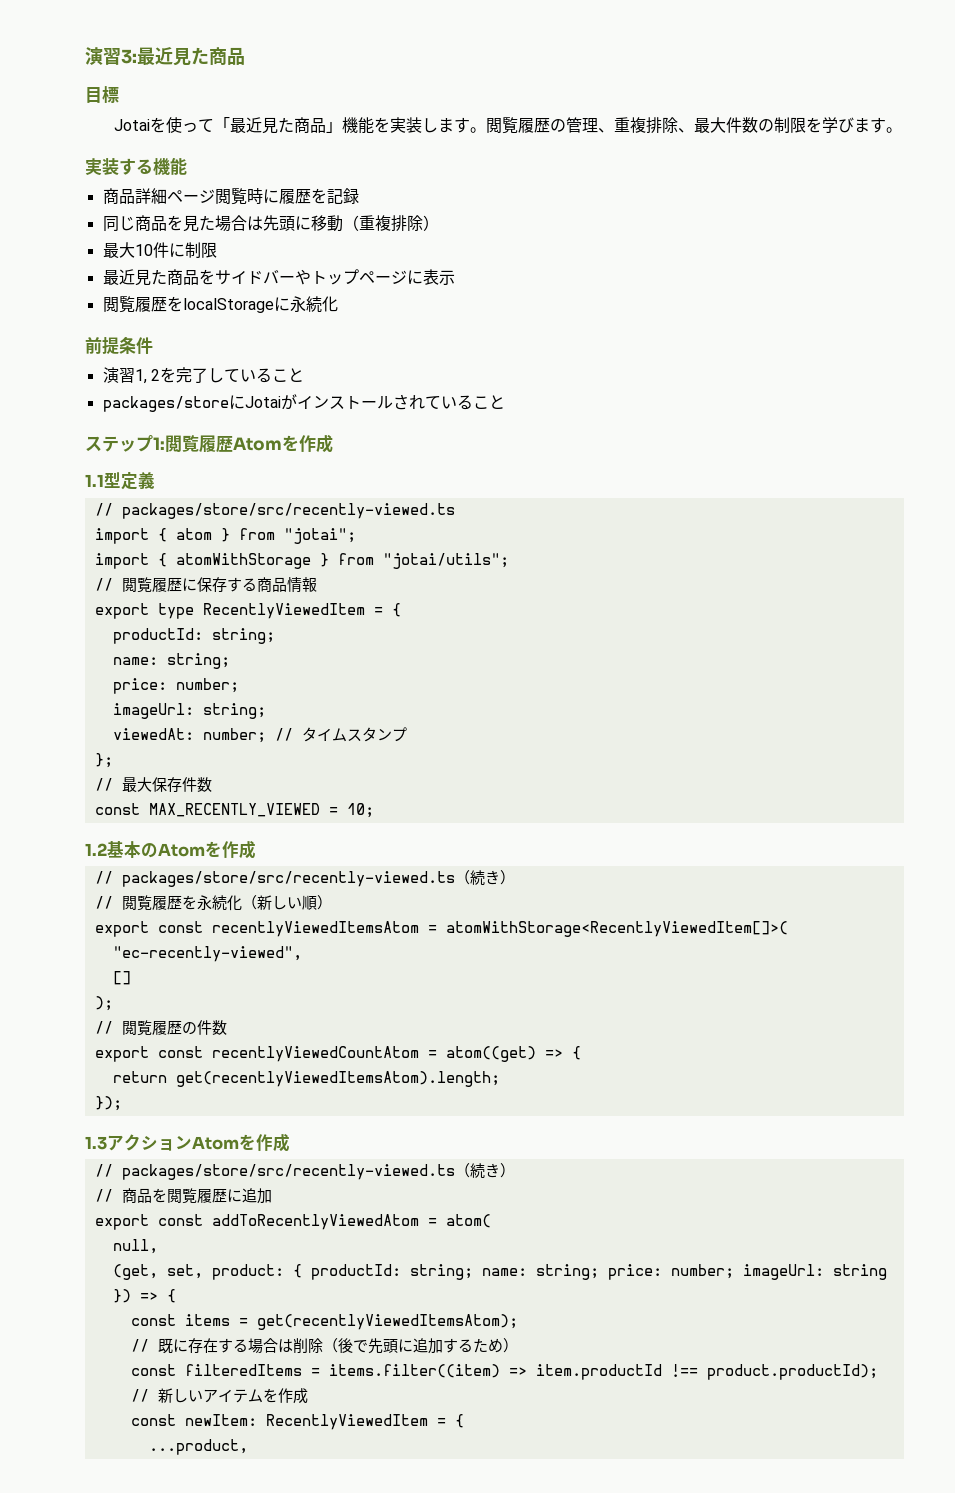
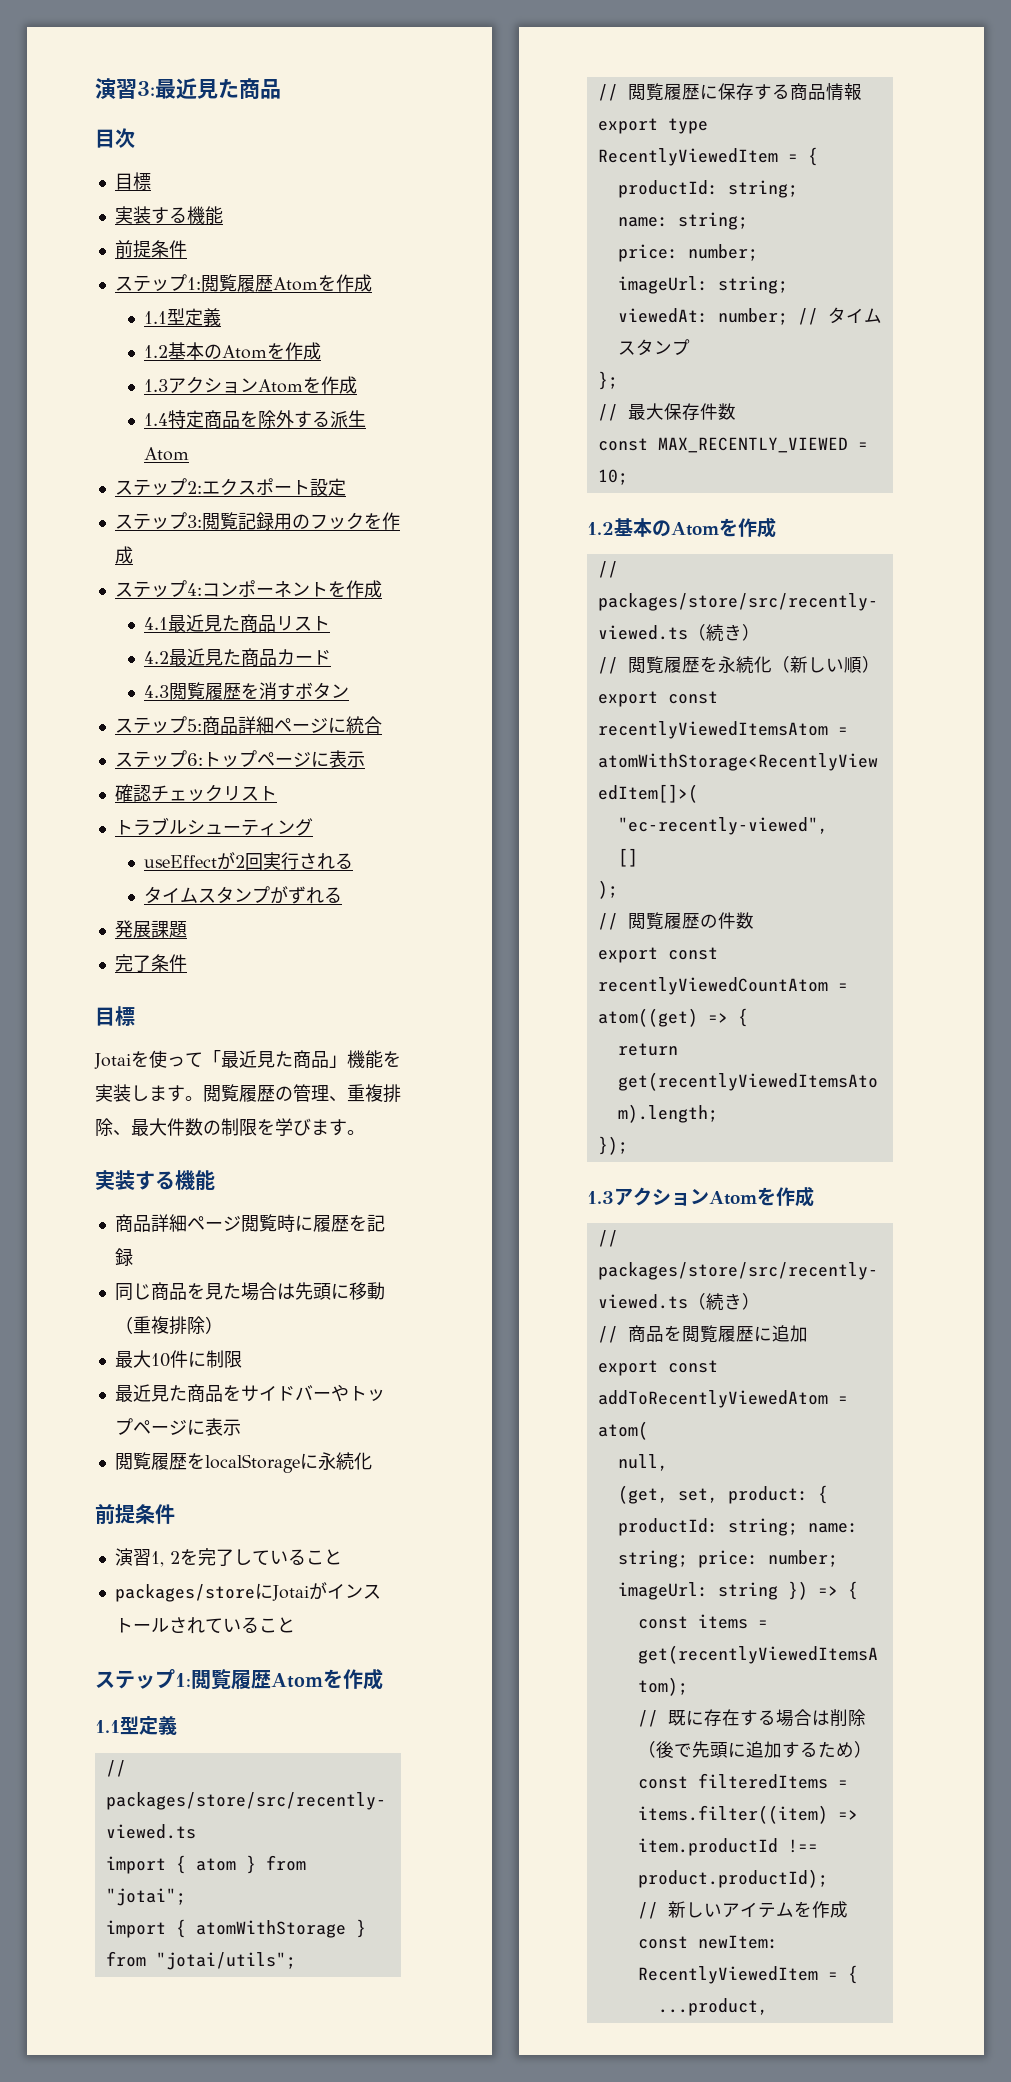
+ 目次
+ 目標
+ 実装する機能
+ 前提条件
+ ステップ1:閲覧履歴Atomを作成
+ 1.1型定義
+ 1.2基本のAtomを作成
+ 1.3アクションAtomを作成
+ 1.4特定商品を除外する派生Atom
+ ステップ2:エクスポート設定
+ ステップ3:閲覧記録用のフックを作成
+ ステップ4:コンポーネントを作成
+ 4.1最近見た商品リスト
+ 4.2最近見た商品カード
+ 4.3閲覧履歴を消すボタン
+ ステップ5:商品詳細ページに統合
+ ステップ6:トップページに表示
+ 確認チェックリスト
+ トラブルシューティング
+ useEffectが2回実行される
+ タイムスタンプがずれる
+ 発展課題
+ 完了条件

